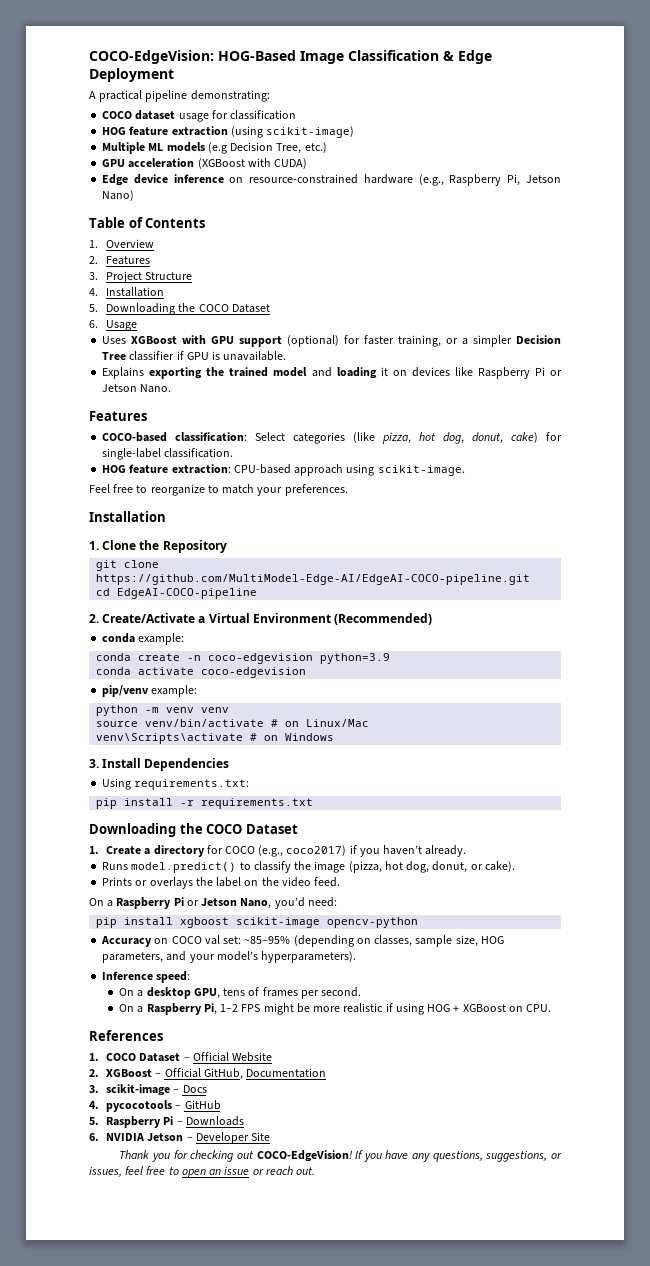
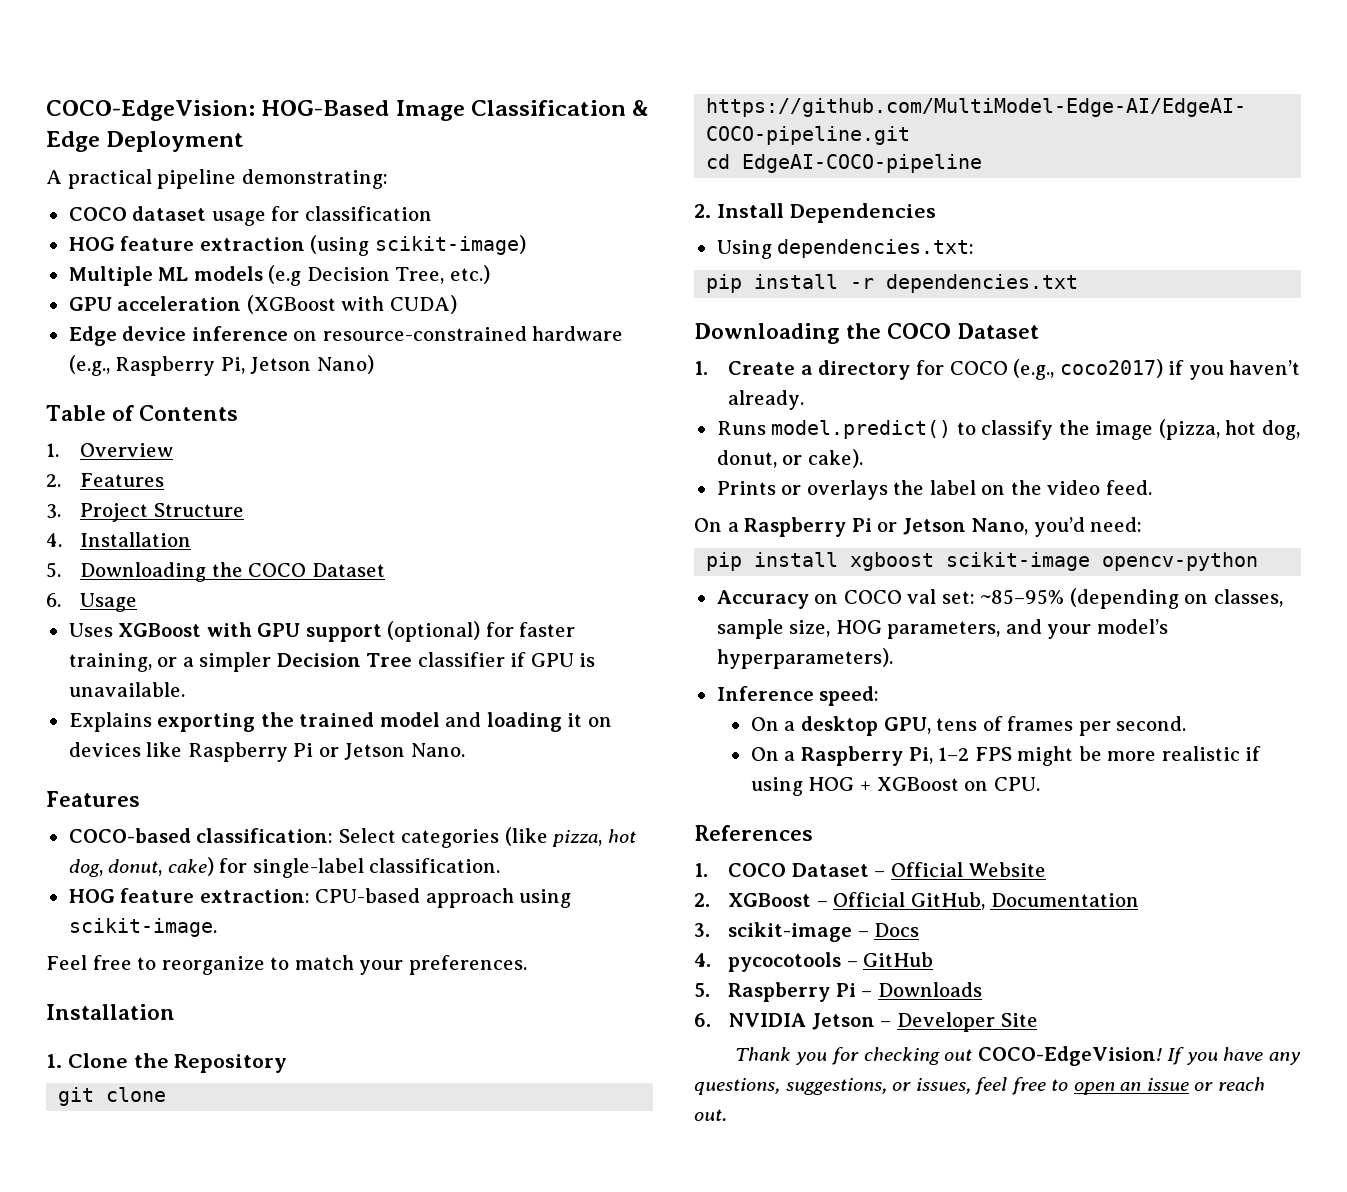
- 2. Create/Activate a Virtual Environment (Recommended)
- conda example:
- conda create -n coco-edgevision python=3.9
- conda activate coco-edgevision
- pip/venv example:
- python -m venv venv
- source venv/bin/activate # on Linux/Mac
- venv\Scripts\activate # on Windows
- 3. Install Dependencies
+ 2. Install Dependencies
- Using requirements.txt:
+ Using dependencies.txt:
- pip install -r requirements.txt
+ pip install -r dependencies.txt

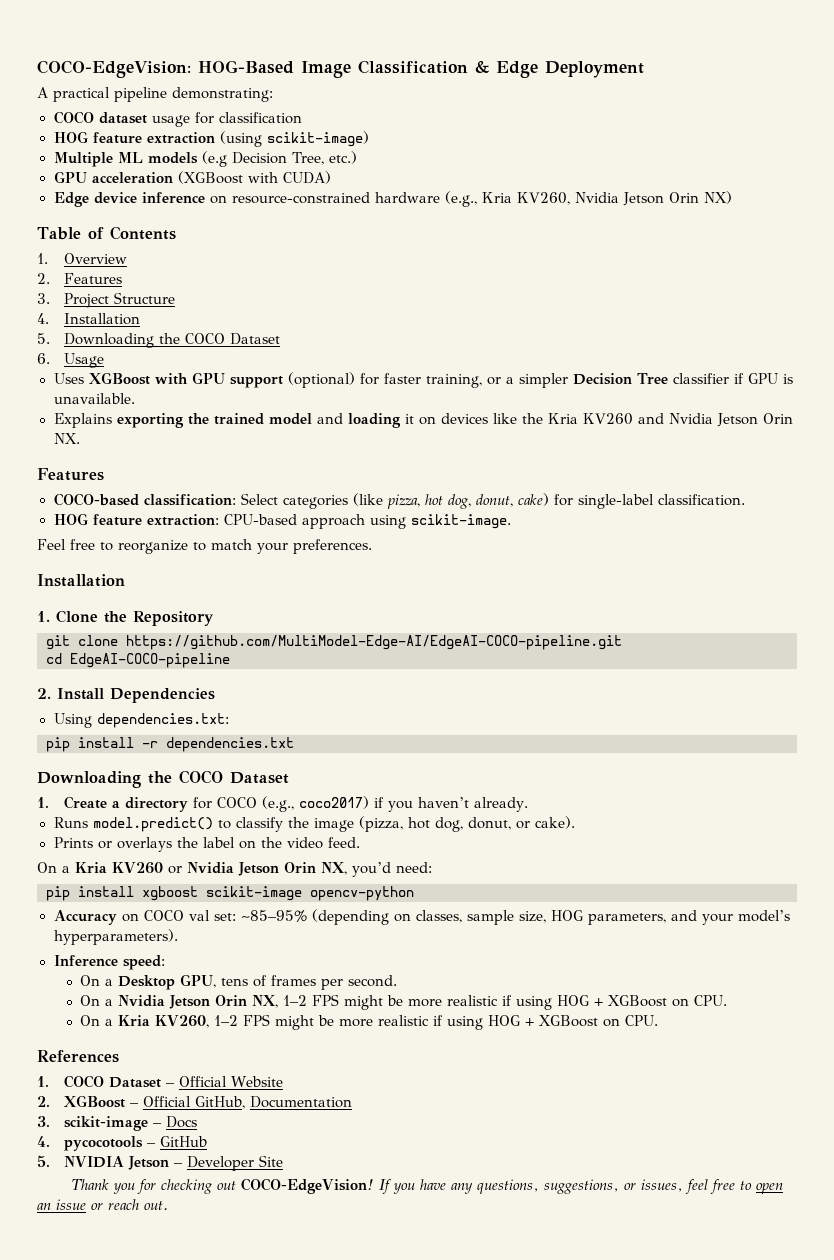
- Edge device inference on resource-constrained hardware (e.g., Raspberry Pi, Jetson Nano)
+ Edge device inference on resource-constrained hardware (e.g., Kria KV260, Nvidia Jetson Orin NX)
- Explains exporting the trained model and loading it on devices like Raspberry Pi or Jetson Nano.
+ Explains exporting the trained model and loading it on devices like the Kria KV260 and Nvidia Jetson Orin NX.
- On a Raspberry Pi or Jetson Nano, you’d need:
+ On a Kria KV260 or Nvidia Jetson Orin NX, you’d need:
- On a desktop GPU, tens of frames per second.
+ On a Desktop GPU, tens of frames per second.
- On a Raspberry Pi, 1–2 FPS might be more realistic if using HOG + XGBoost on CPU.
+ On a Nvidia Jetson Orin NX, 1–2 FPS might be more realistic if using HOG + XGBoost on CPU.
+ On a Kria KV260, 1–2 FPS might be more realistic if using HOG + XGBoost on CPU.
- 5. Raspberry Pi – Downloads
- 6. NVIDIA Jetson – Developer Site
+ 5. NVIDIA Jetson – Developer Site

